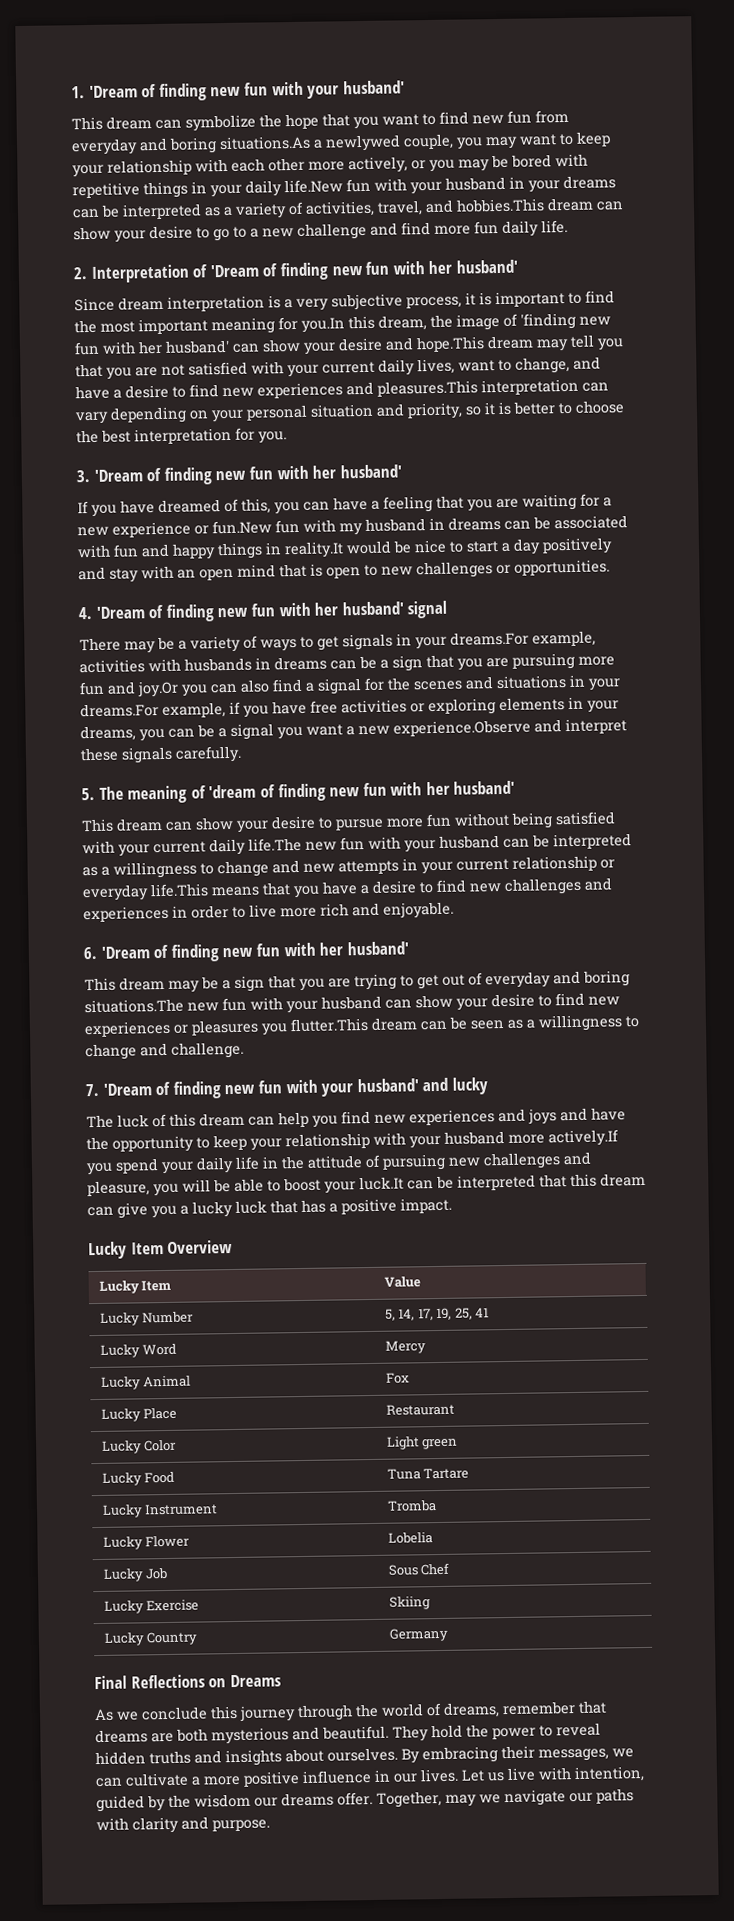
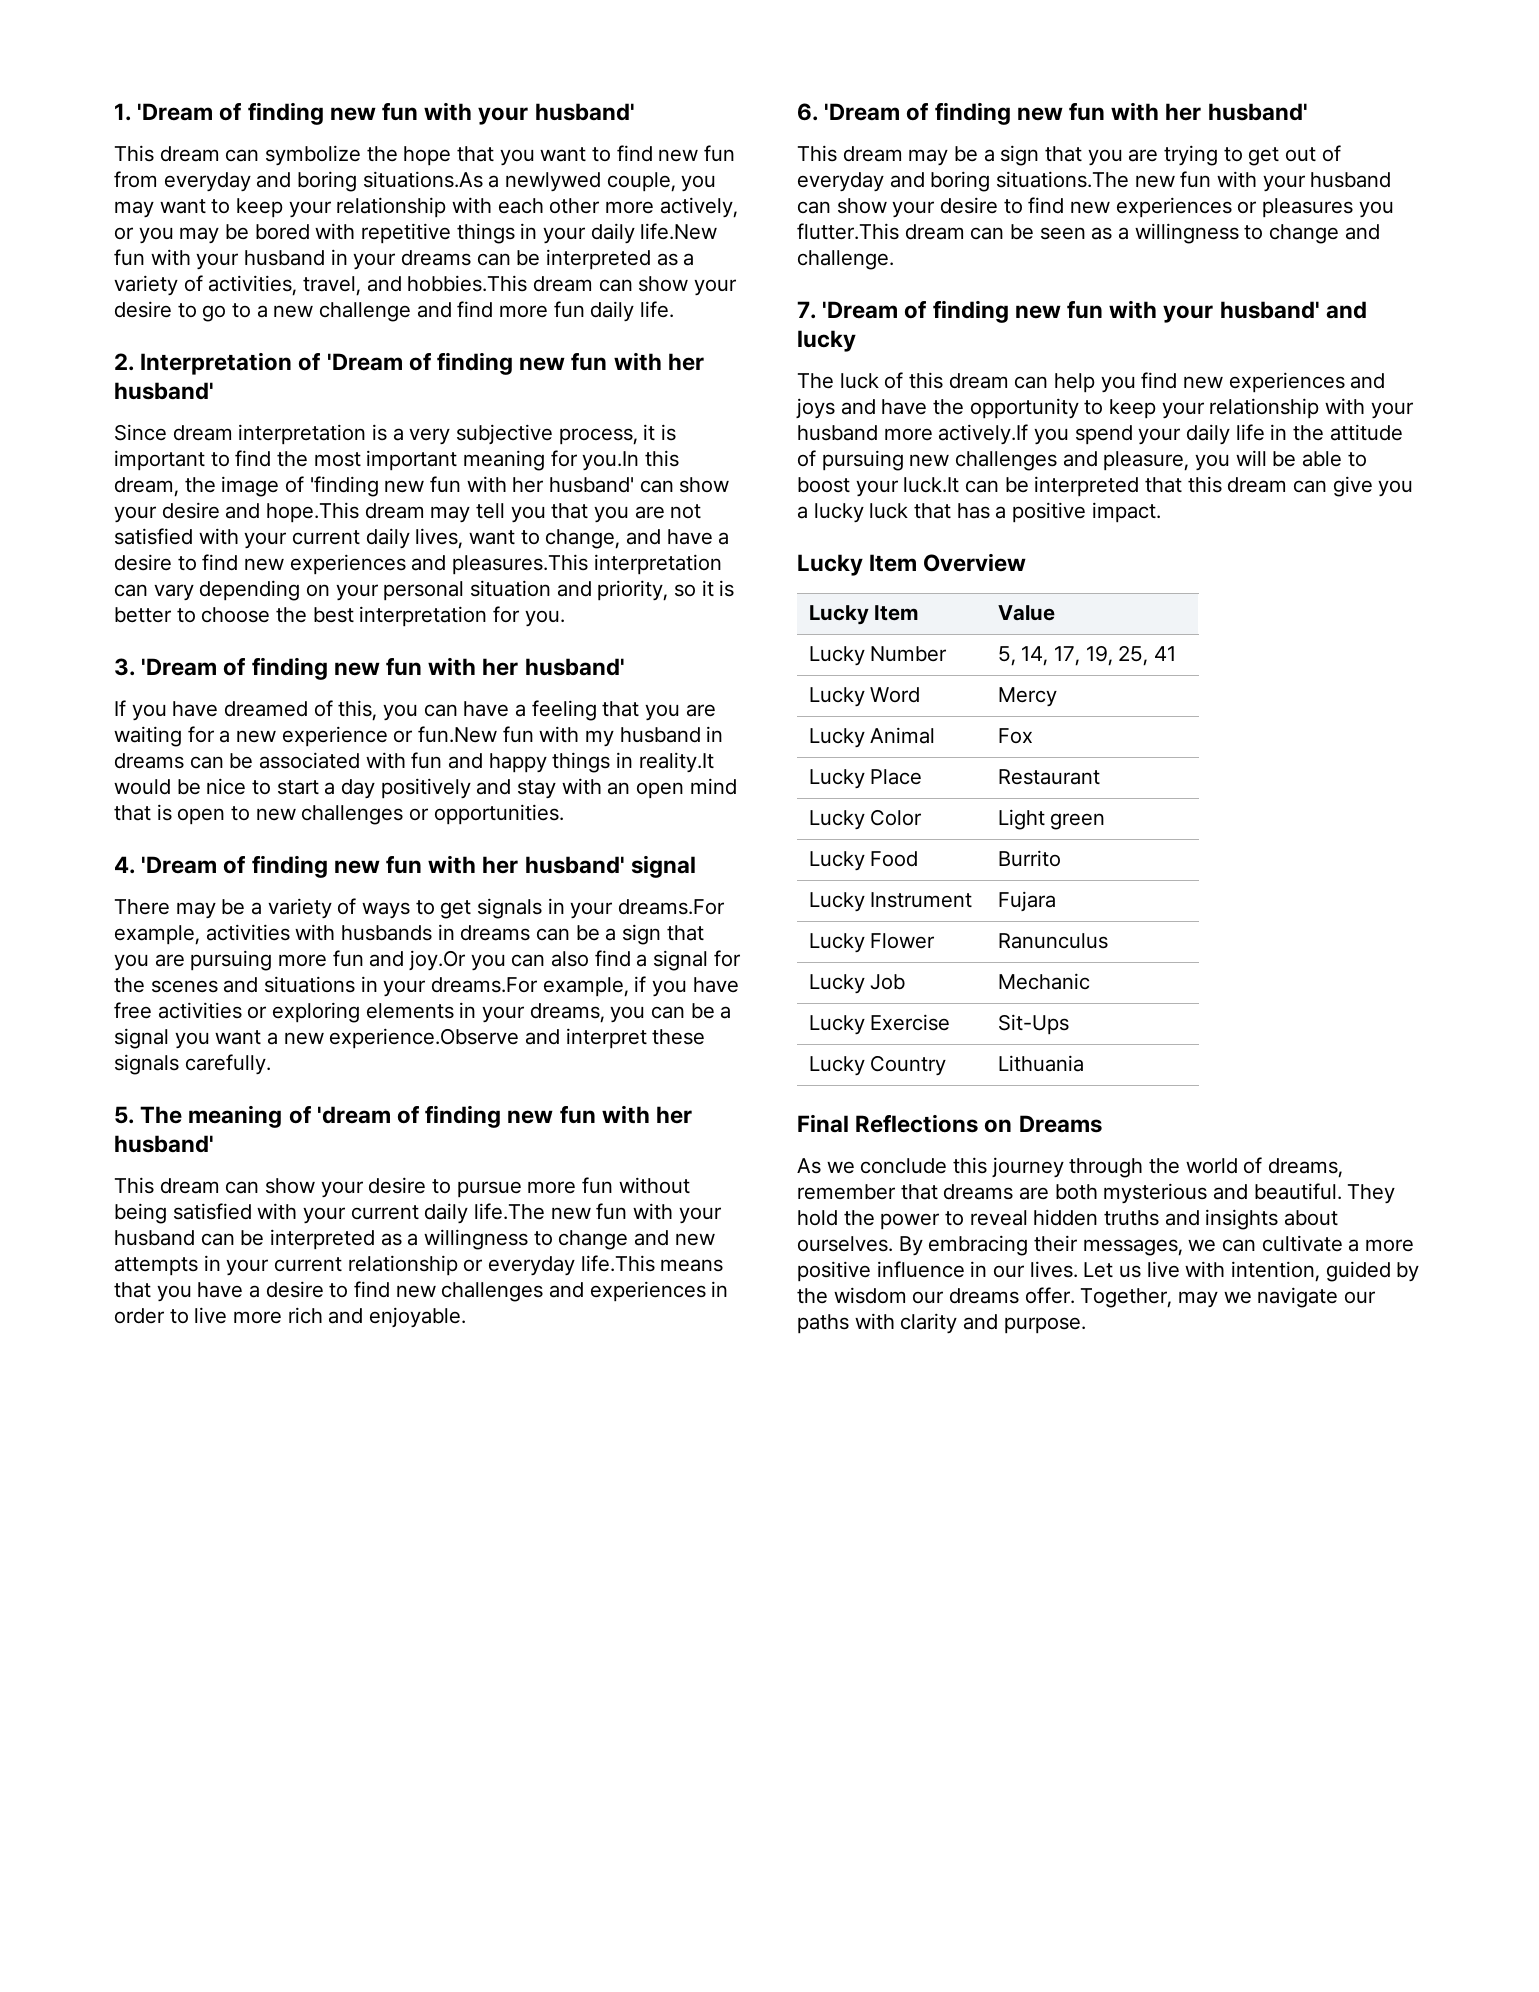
- Lucky Food | Tuna Tartare
+ Lucky Food | Burrito
- Lucky Instrument | Tromba
+ Lucky Instrument | Fujara
- Lucky Flower | Lobelia
+ Lucky Flower | Ranunculus
- Lucky Job | Sous Chef
+ Lucky Job | Mechanic
- Lucky Exercise | Skiing
+ Lucky Exercise | Sit-Ups
- Lucky Country | Germany
+ Lucky Country | Lithuania

